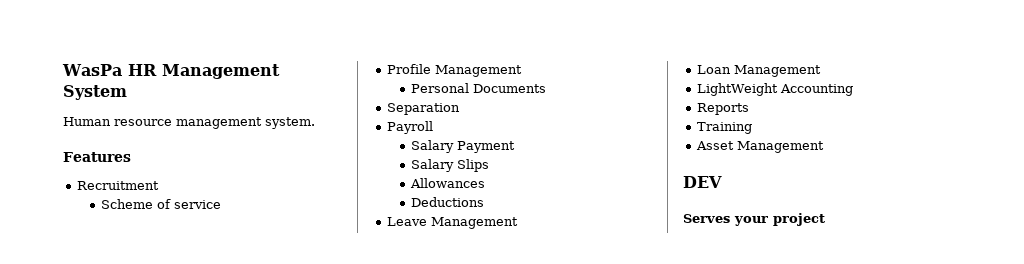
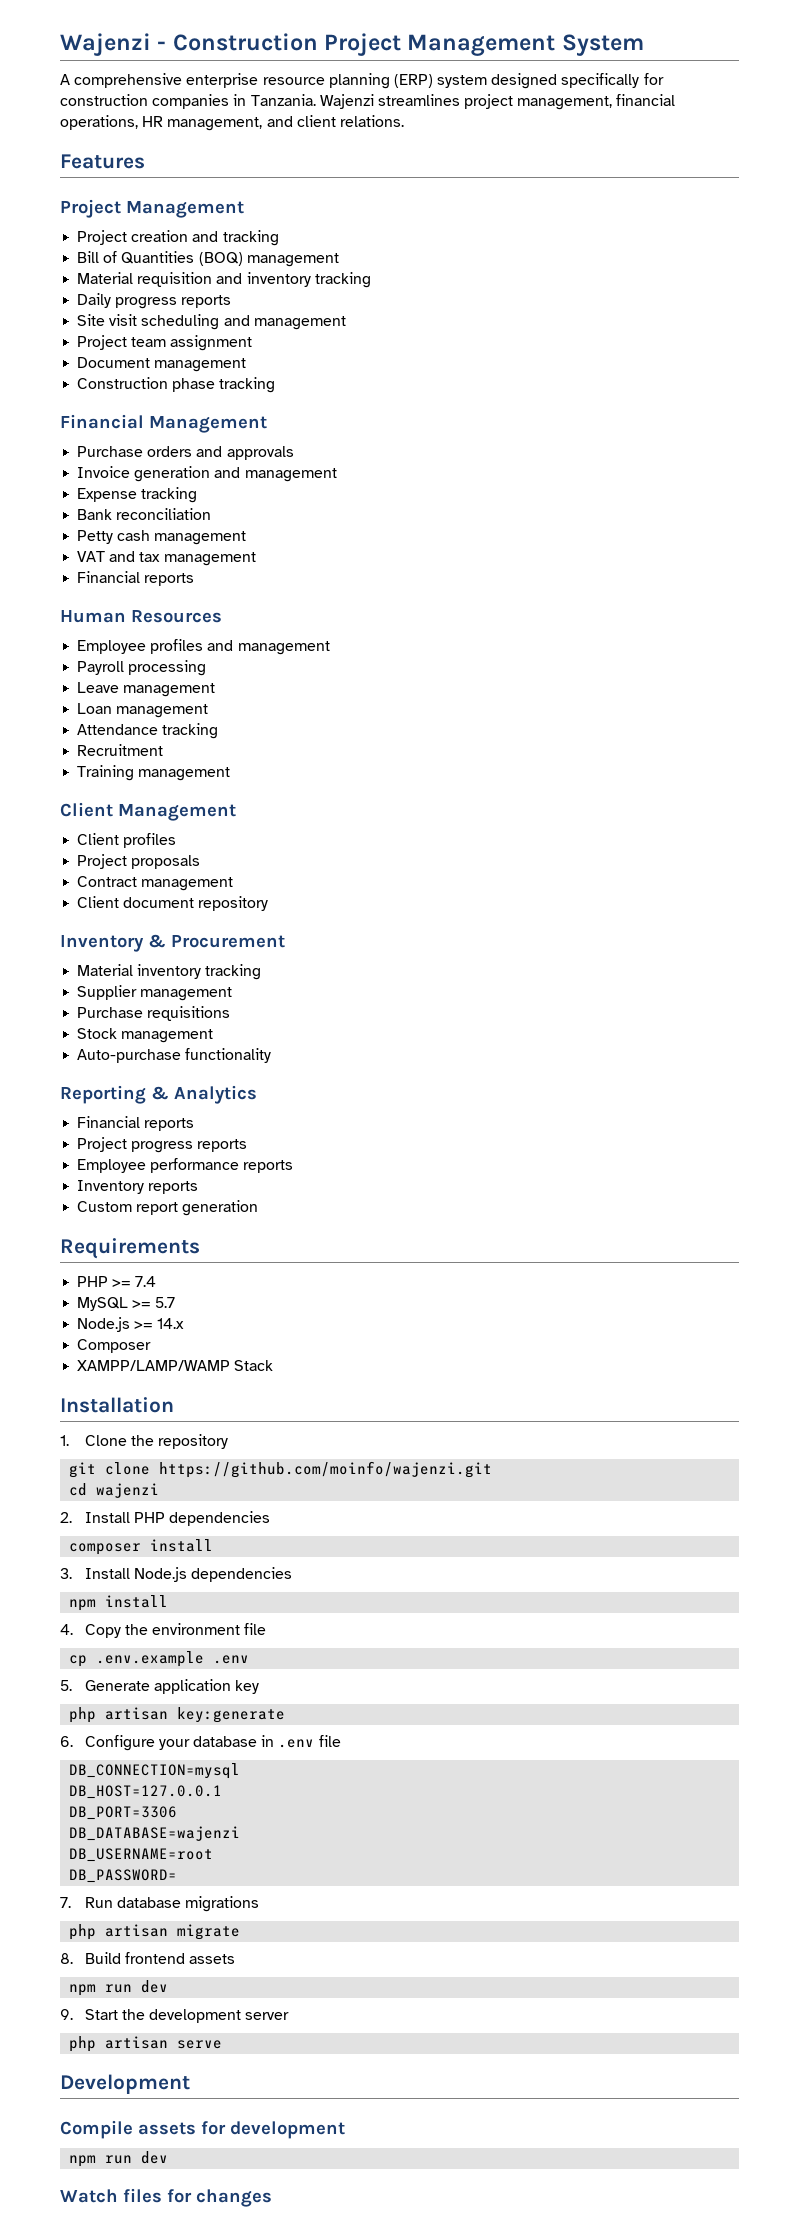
- WasPa HR Management System
- Human resource management system.
+ Wajenzi - Construction Project Management System
+ A comprehensive enterprise resource planning (ERP) system designed specifically for construction companies in Tanzania. Wajenzi streamlines project management, financial operations, HR management, and client relations.
  Features
+ Project Management
+ Project creation and tracking
+ Bill of Quantities (BOQ) management
+ Material requisition and inventory tracking
+ Daily progress reports
+ Site visit scheduling and management
+ Project team assignment
+ Document management
+ Construction phase tracking
+ Financial Management
+ Purchase orders and approvals
+ Invoice generation and management
+ Expense tracking
+ Bank reconciliation
+ Petty cash management
+ VAT and tax management
+ Financial reports
+ Human Resources
+ Employee profiles and management
+ Payroll processing
+ Leave management
+ Loan management
+ Attendance tracking
  Recruitment
- Scheme of service
- Profile Management
- Personal Documents
- Separation
- Payroll
- Salary Payment
- Salary Slips
- Allowances
- Deductions
- Leave Management
- Loan Management
- LightWeight Accounting
- Reports
- Training
- Asset Management
- DEV
- Serves your project
+ Training management
+ Client Management
+ Client profiles
+ Project proposals
+ Contract management
+ Client document repository
+ Inventory & Procurement
+ Material inventory tracking
+ Supplier management
+ Purchase requisitions
+ Stock management
+ Auto-purchase functionality
+ Reporting & Analytics
+ Financial reports
+ Project progress reports
+ Employee performance reports
+ Inventory reports
+ Custom report generation
+ Requirements
+ PHP >= 7.4
+ MySQL >= 5.7
+ Node.js >= 14.x
+ Composer
+ XAMPP/LAMP/WAMP Stack
+ Installation
+ 1. Clone the repository
+ git clone https://github.com/moinfo/wajenzi.git
+ cd wajenzi
+ 2. Install PHP dependencies
+ composer install
+ 3. Install Node.js dependencies
+ npm install
+ 4. Copy the environment file
+ cp .env.example .env
+ 5. Generate application key
+ php artisan key:generate
+ 6. Configure your database in .env file
+ DB_CONNECTION=mysql
+ DB_HOST=127.0.0.1
+ DB_PORT=3306
+ DB_DATABASE=wajenzi
+ DB_USERNAME=root
+ DB_PASSWORD=
+ 7. Run database migrations
+ php artisan migrate
+ 8. Build frontend assets
+ npm run dev
+ 9. Start the development server
+ php artisan serve
+ Development
+ Compile assets for development
+ npm run dev
+ Watch files for changes

